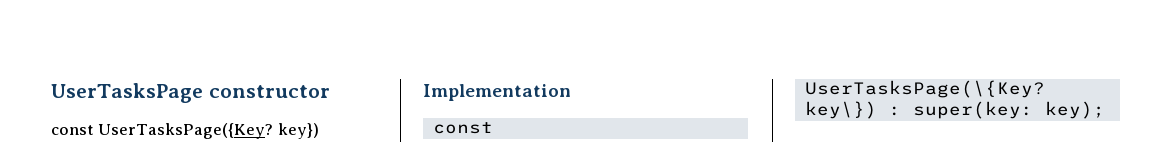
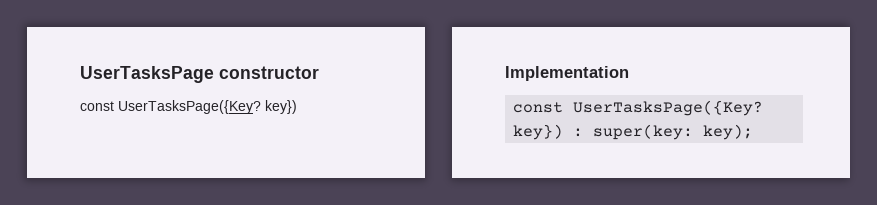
- const UserTasksPage(\{Key? key\}) : super(key: key);
+ const UserTasksPage({Key? key}) : super(key: key);

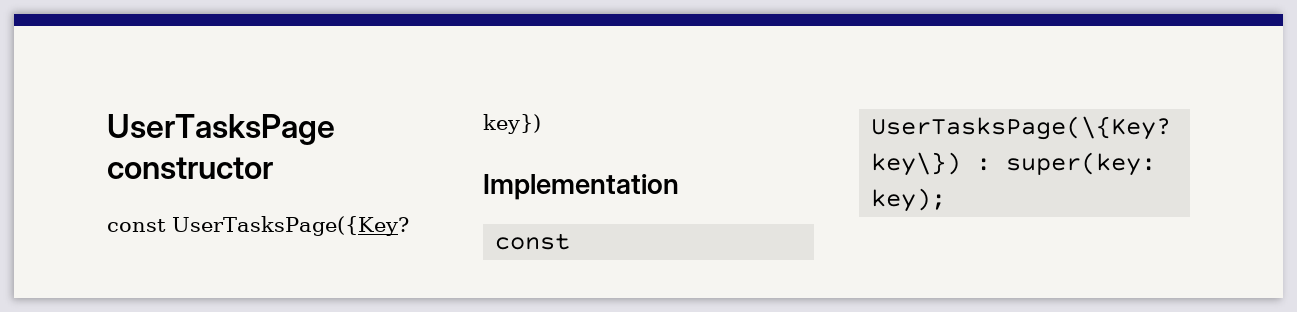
- const UserTasksPage({Key? key}) : super(key: key);
+ const UserTasksPage(\{Key? key\}) : super(key: key);

